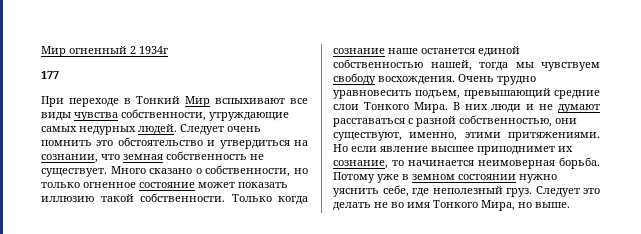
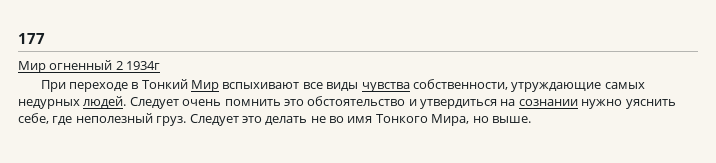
+ 177
- 177
- Следует очень помнить это обстоятельство и утвердиться на сознании, что земная собственность не существует. Много сказано о собственности, но только огненное состояние может показать иллюзию такой собственности. Только когда сознание наше останется единой собственностью нашей, тогда мы чувствуем свободу восхождения. Очень трудно уравновесить подъем, превышающий средние слои Тонкого Мира. В них люди и не думают расставаться с разной собственностью, они существуют, именно, этими притяжениями. Но если явление высшее приподнимет их сознание, то начинается неимоверная борьба. Потому уже в земном состоянии нужно уяснить себе, где неполезный груз.
+ Следует очень помнить это обстоятельство и утвердиться на сознании нужно уяснить себе, где неполезный груз.

